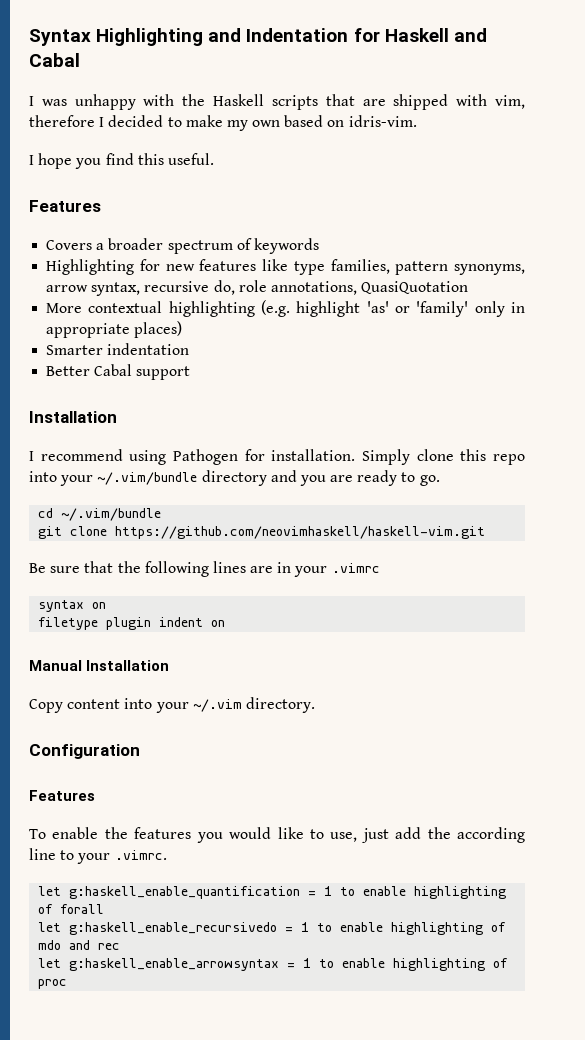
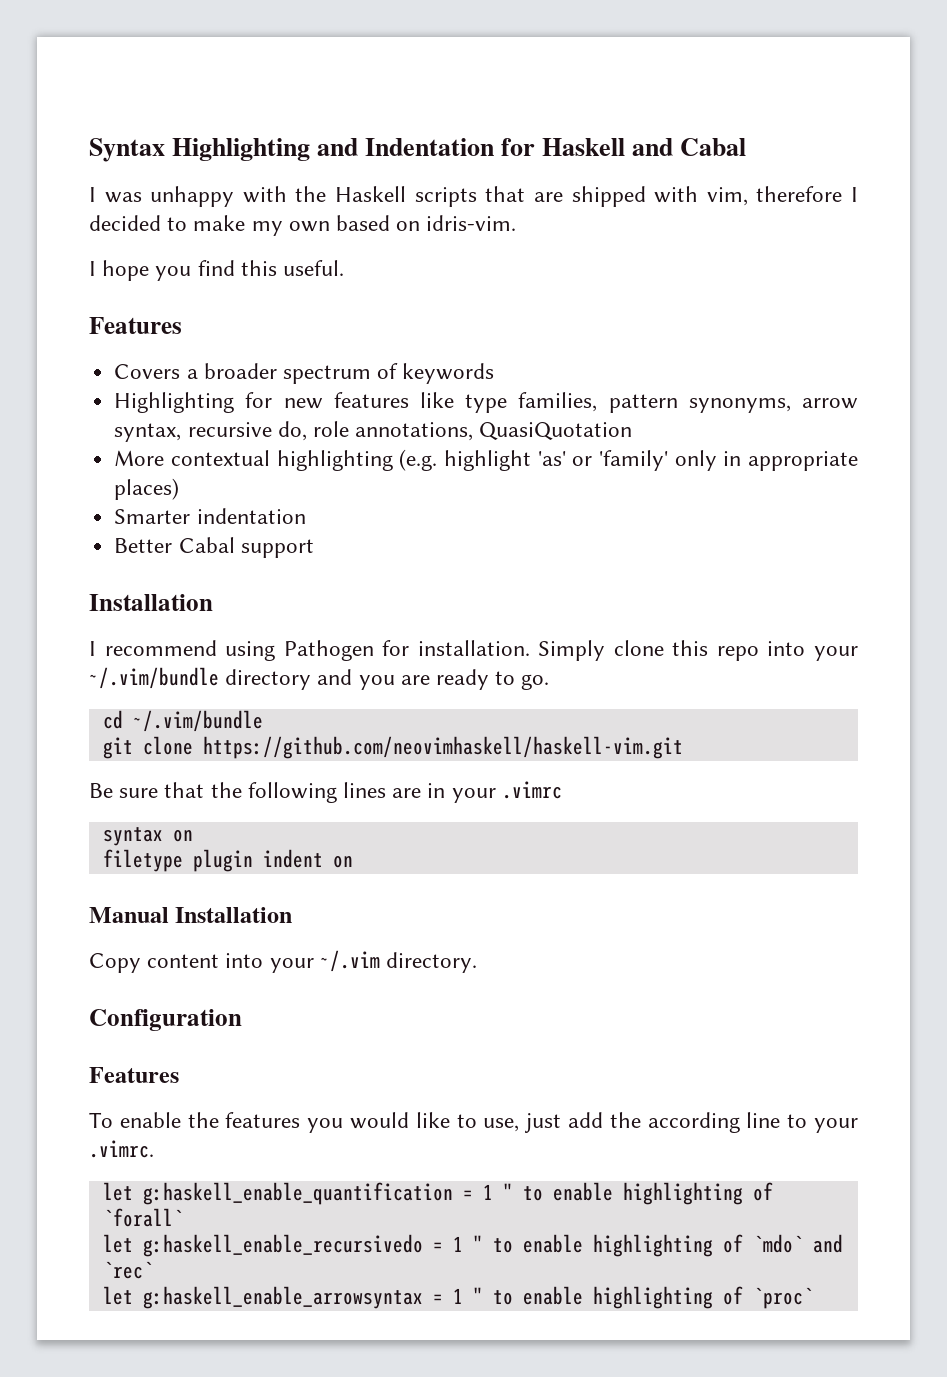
- let g:haskell_enable_quantification = 1 to enable highlighting of forall
+ let g:haskell_enable_quantification = 1 " to enable highlighting of `forall`
- let g:haskell_enable_recursivedo = 1 to enable highlighting of mdo and rec
+ let g:haskell_enable_recursivedo = 1 " to enable highlighting of `mdo` and `rec`
- let g:haskell_enable_arrowsyntax = 1 to enable highlighting of proc
+ let g:haskell_enable_arrowsyntax = 1 " to enable highlighting of `proc`

